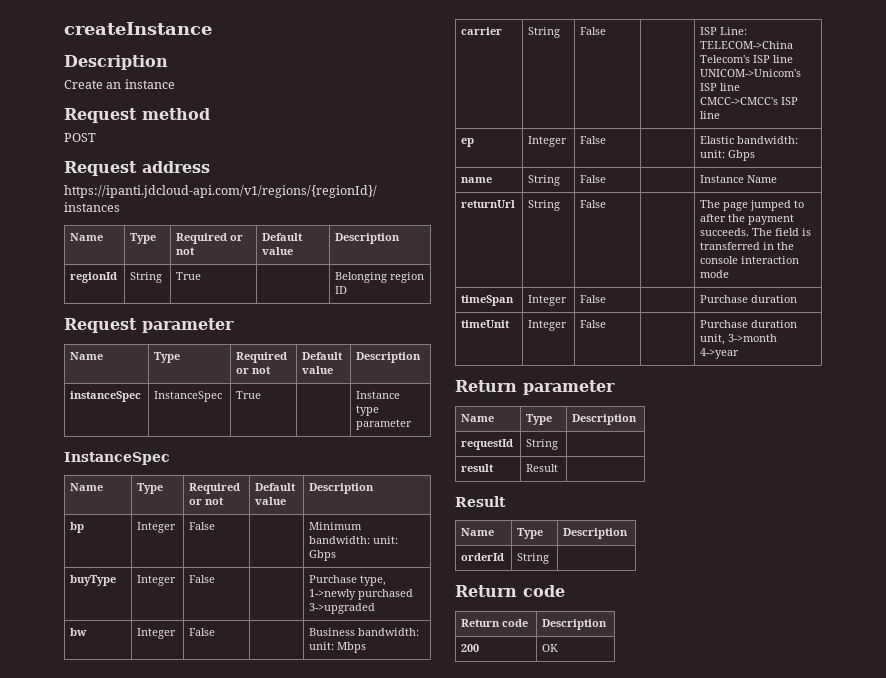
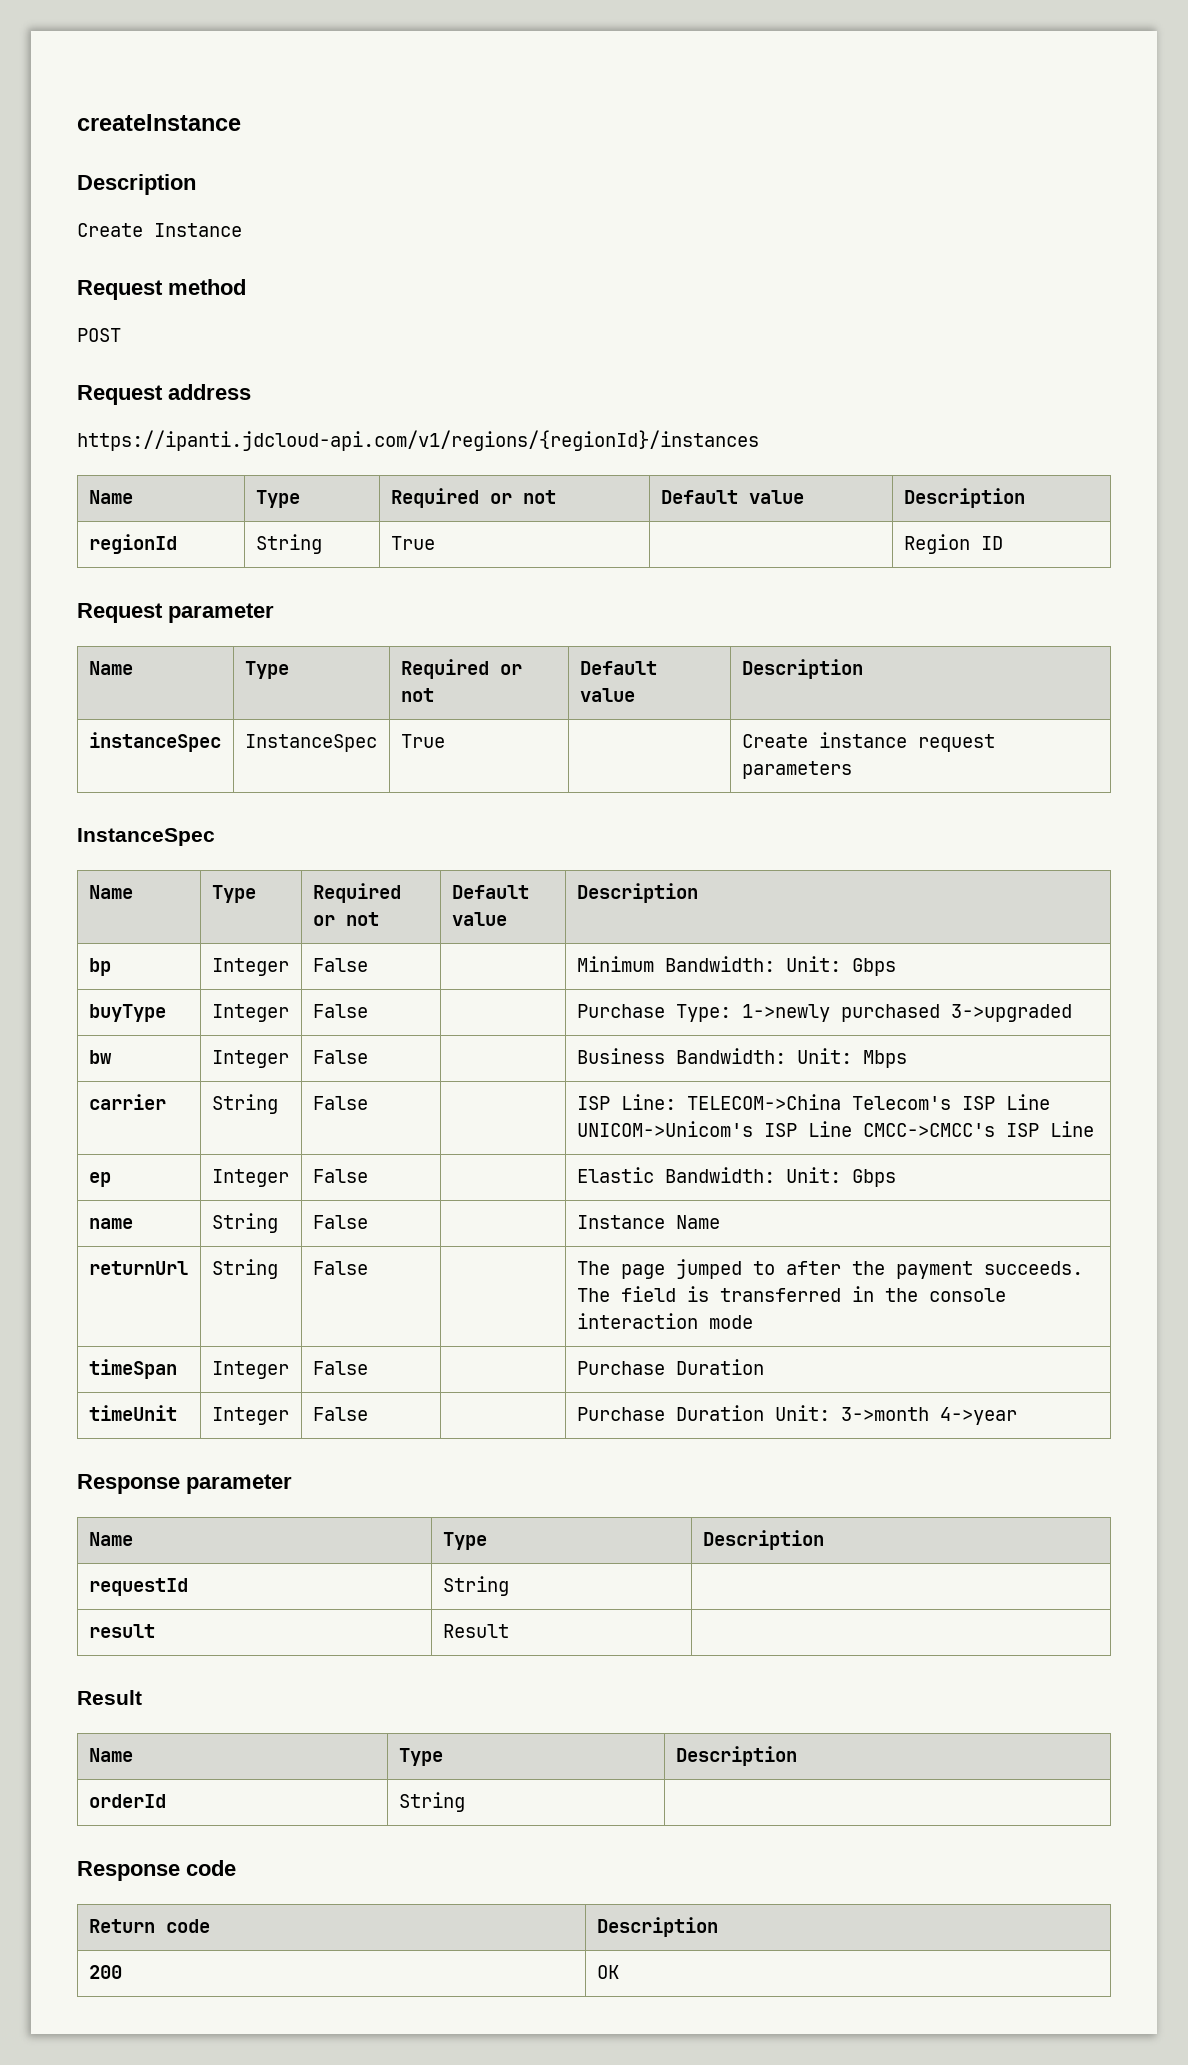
- Create an instance
+ Create Instance
- regionId | String | True | | Belonging region ID
+ regionId | String | True | | Region ID
- instanceSpec | InstanceSpec | True | | Instance type parameter
+ instanceSpec | InstanceSpec | True | | Create instance request parameters
- bp | Integer | False | | Minimum bandwidth: unit: Gbps
+ bp | Integer | False | | Minimum Bandwidth: Unit: Gbps
- buyType | Integer | False | | Purchase type, 1->newly purchased 3->upgraded
+ buyType | Integer | False | | Purchase Type: 1->newly purchased 3->upgraded
- bw | Integer | False | | Business bandwidth: unit: Mbps
+ bw | Integer | False | | Business Bandwidth: Unit: Mbps
- carrier | String | False | | ISP Line: TELECOM->China Telecom's ISP line UNICOM->Unicom's ISP line CMCC->CMCC's ISP line
+ carrier | String | False | | ISP Line: TELECOM->China Telecom's ISP Line UNICOM->Unicom's ISP Line CMCC->CMCC's ISP Line
- ep | Integer | False | | Elastic bandwidth: unit: Gbps
+ ep | Integer | False | | Elastic Bandwidth: Unit: Gbps
- timeSpan | Integer | False | | Purchase duration
+ timeSpan | Integer | False | | Purchase Duration
- timeUnit | Integer | False | | Purchase duration unit, 3->month 4->year
+ timeUnit | Integer | False | | Purchase Duration Unit: 3->month 4->year
- Return parameter
+ Response parameter
  orderId | String |
- Return code
+ Response code

